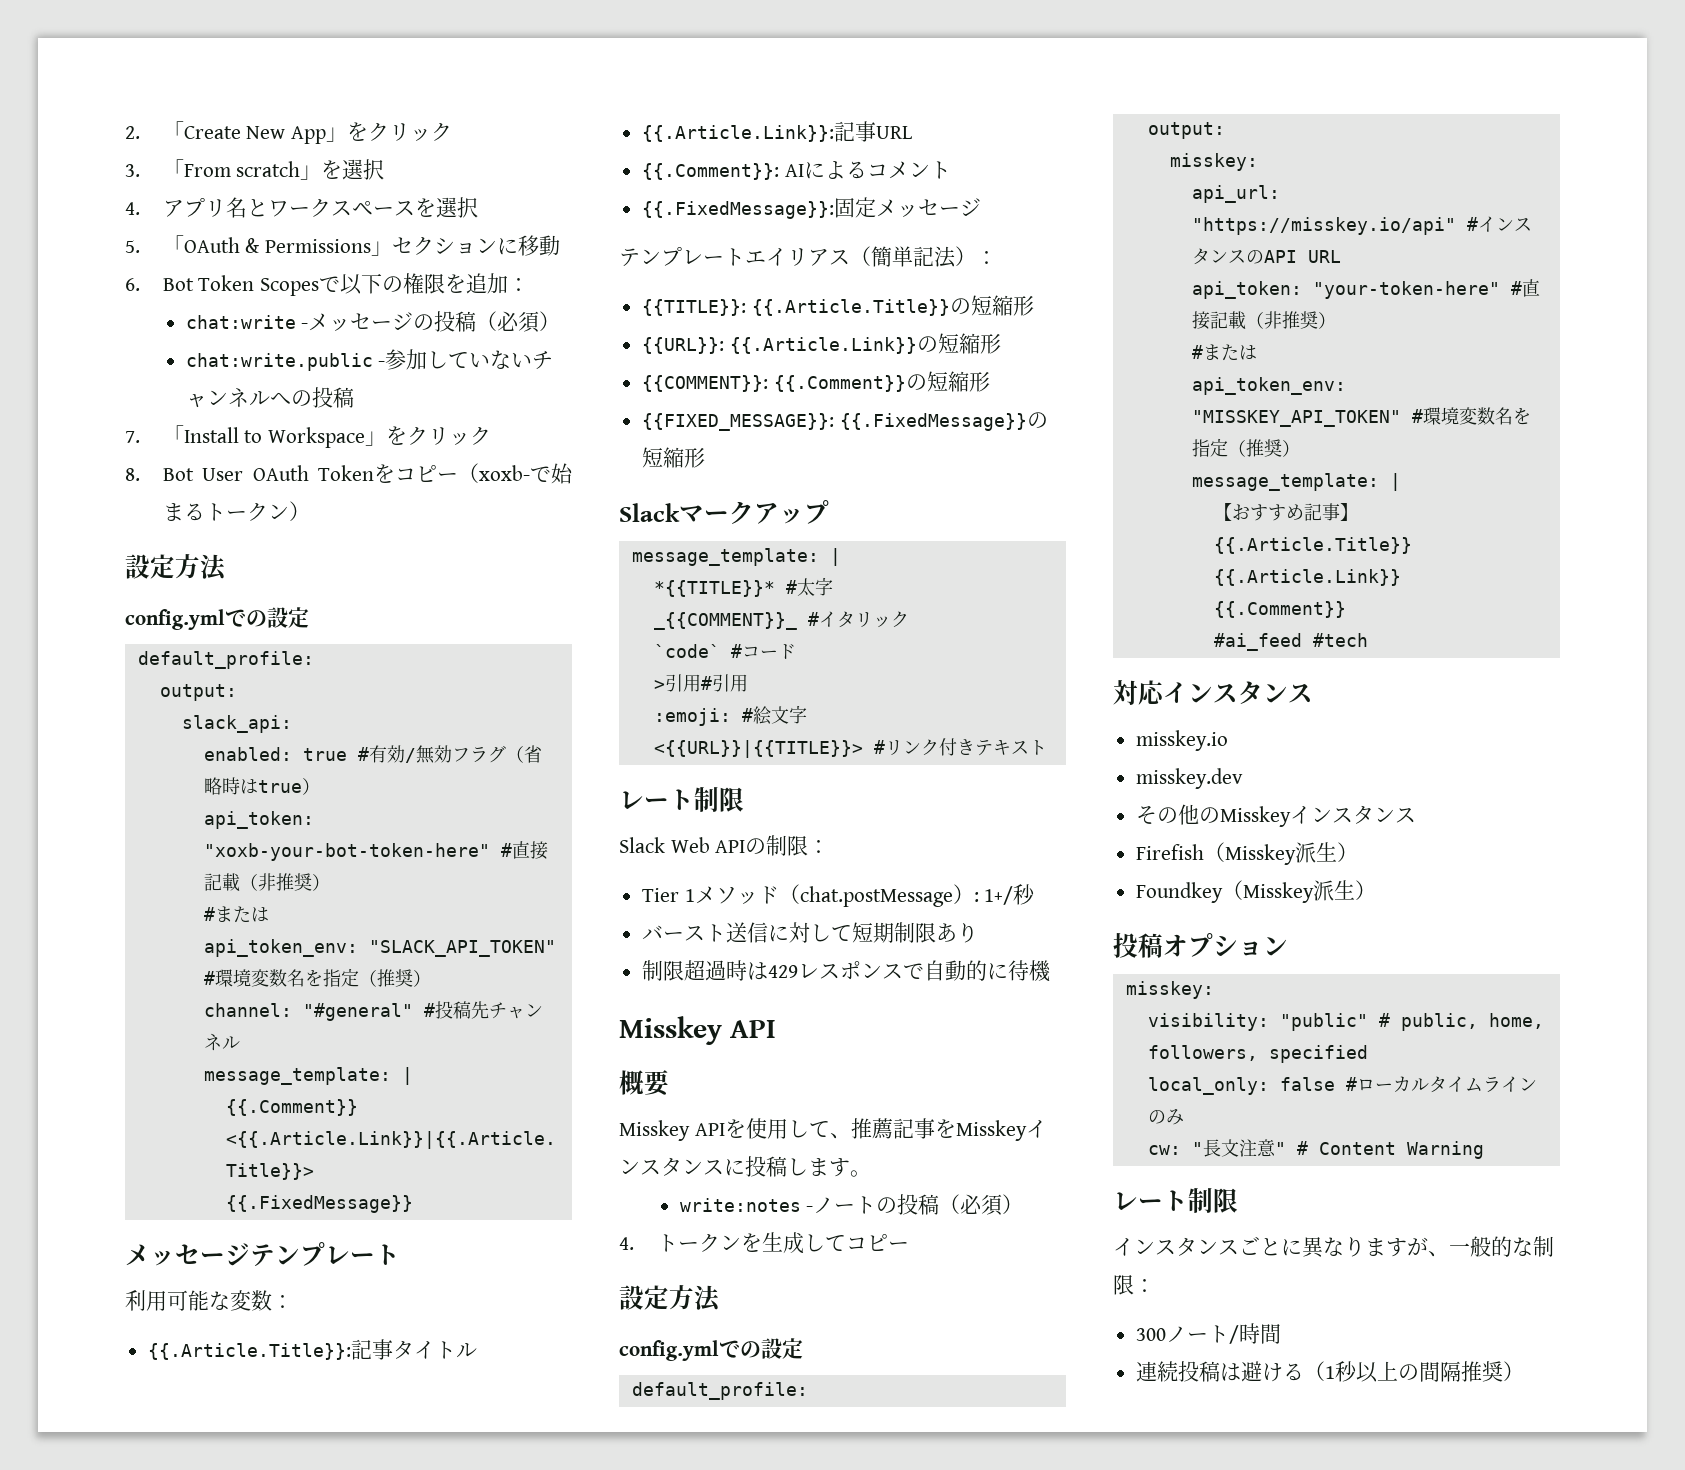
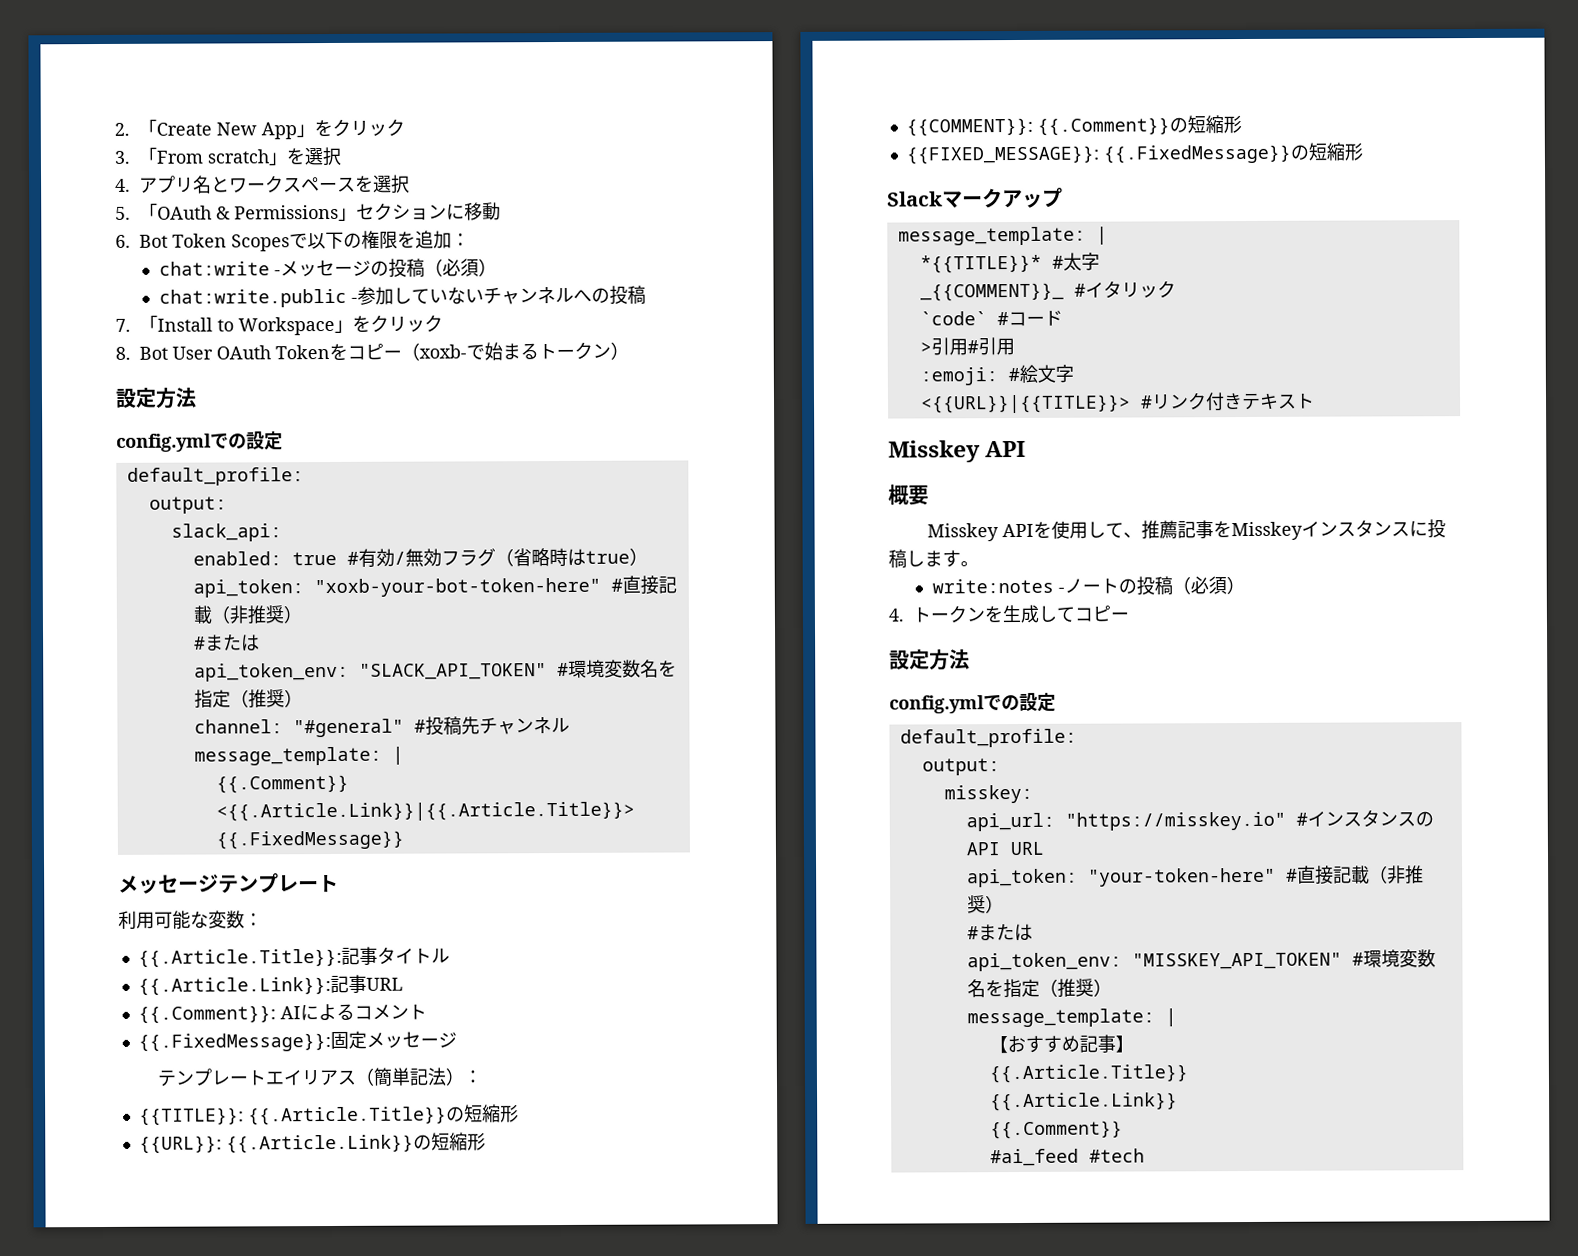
  <{{URL}}|{{TITLE}}> #リンク付きテキスト
- レート制限
- Slack Web APIの制限：
- Tier 1メソッド（chat.postMessage）: 1+/秒
- バースト送信に対して短期制限あり
- 制限超過時は429レスポンスで自動的に待機
- api_url: "https://misskey.io/api" #インスタンスのAPI URL
+ api_url: "https://misskey.io" #インスタンスのAPI URL
- 対応インスタンス
- misskey.io
- misskey.dev
- その他のMisskeyインスタンス
- Firefish（Misskey派生）
- Foundkey（Misskey派生）
- 投稿オプション
- misskey:
- visibility: "public" # public, home, followers, specified
- local_only: false #ローカルタイムラインのみ
- cw: "長文注意" # Content Warning
- レート制限
- インスタンスごとに異なりますが、一般的な制限：
- 300ノート/時間
- 連続投稿は避ける（1秒以上の間隔推奨）

